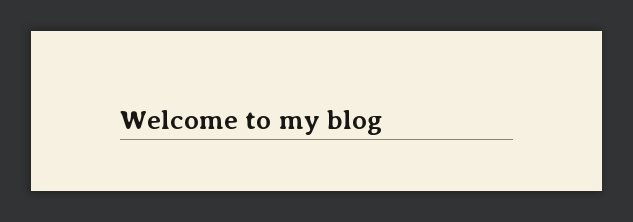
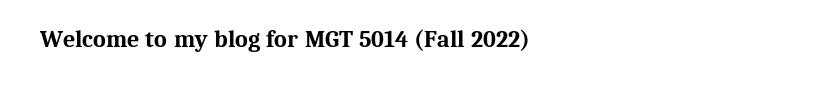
- Welcome to my blog
+ Welcome to my blog for MGT 5014 (Fall 2022)

